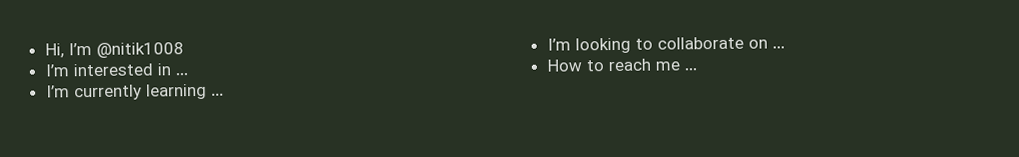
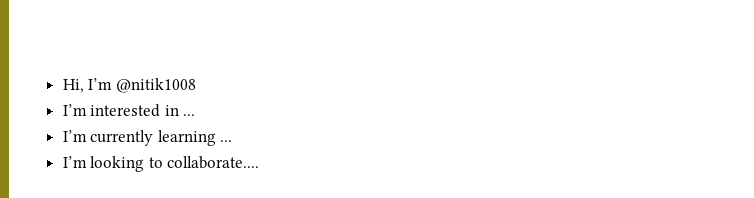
- I’m looking to collaborate on ...
- How to reach me ...
+ I’m looking to collaborate....

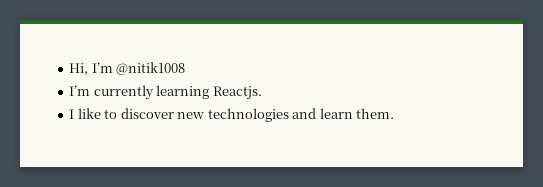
- I’m interested in ...
- I’m currently learning ...
- I’m looking to collaborate....
+ I’m currently learning Reactjs.
+ I like to discover new technologies and learn them.

